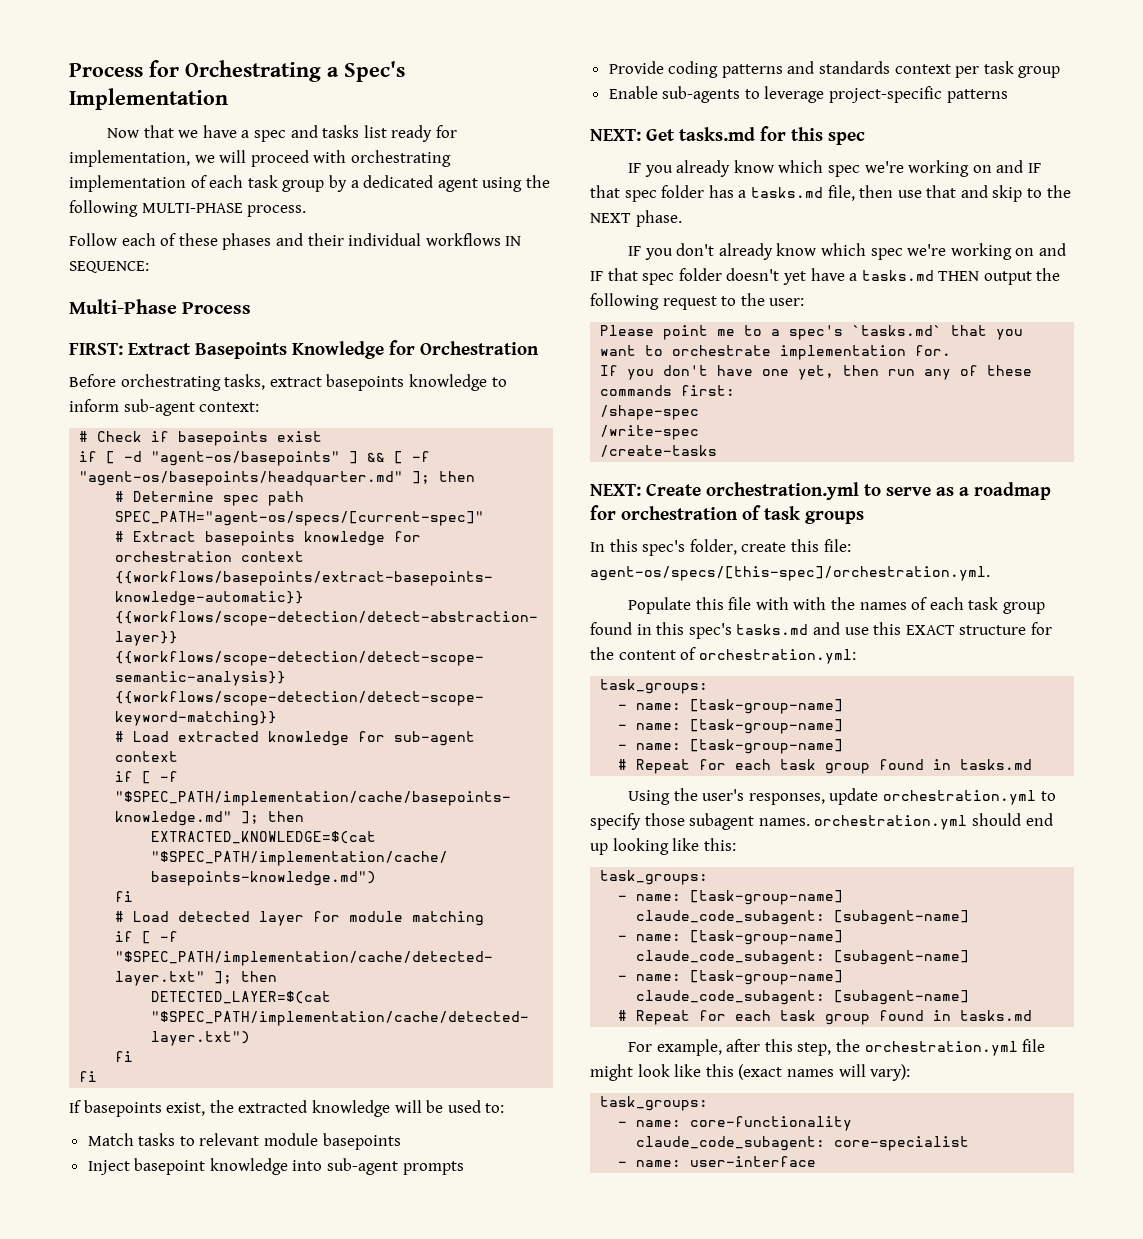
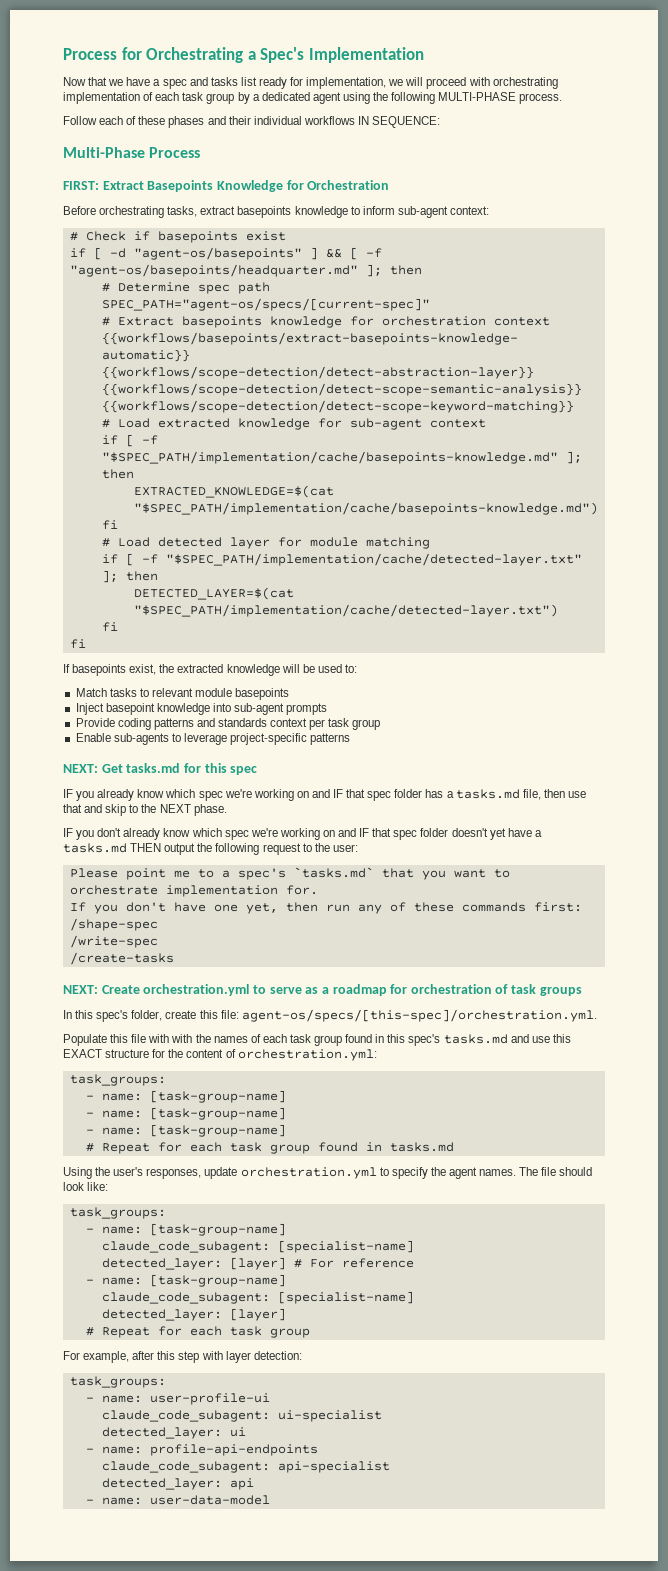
- Using the user's responses, update orchestration.yml to specify those subagent names. orchestration.yml should end up looking like this:
+ Using the user's responses, update orchestration.yml to specify the agent names. The file should look like:
  task_groups:
  - name: [task-group-name]
- claude_code_subagent: [subagent-name]
+ claude_code_subagent: [specialist-name]
+ detected_layer: [layer] # For reference
  - name: [task-group-name]
- claude_code_subagent: [subagent-name]
- - name: [task-group-name]
- claude_code_subagent: [subagent-name]
- # Repeat for each task group found in tasks.md
+ claude_code_subagent: [specialist-name]
+ detected_layer: [layer]
+ # Repeat for each task group
- For example, after this step, the orchestration.yml file might look like this (exact names will vary):
+ For example, after this step with layer detection:
  task_groups:
- - name: core-functionality
- claude_code_subagent: core-specialist
- - name: user-interface
+ - name: user-profile-ui
+ claude_code_subagent: ui-specialist
+ detected_layer: ui
+ - name: profile-api-endpoints
+ claude_code_subagent: api-specialist
+ detected_layer: api
+ - name: user-data-model

